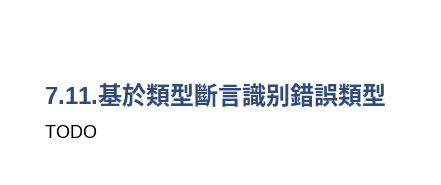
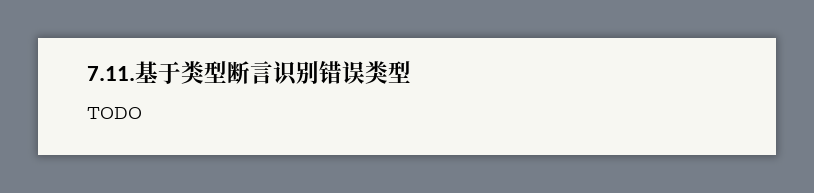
- 7.11.基於類型斷言識别錯誤類型
+ 7.11.基于类型断言识别错误类型

